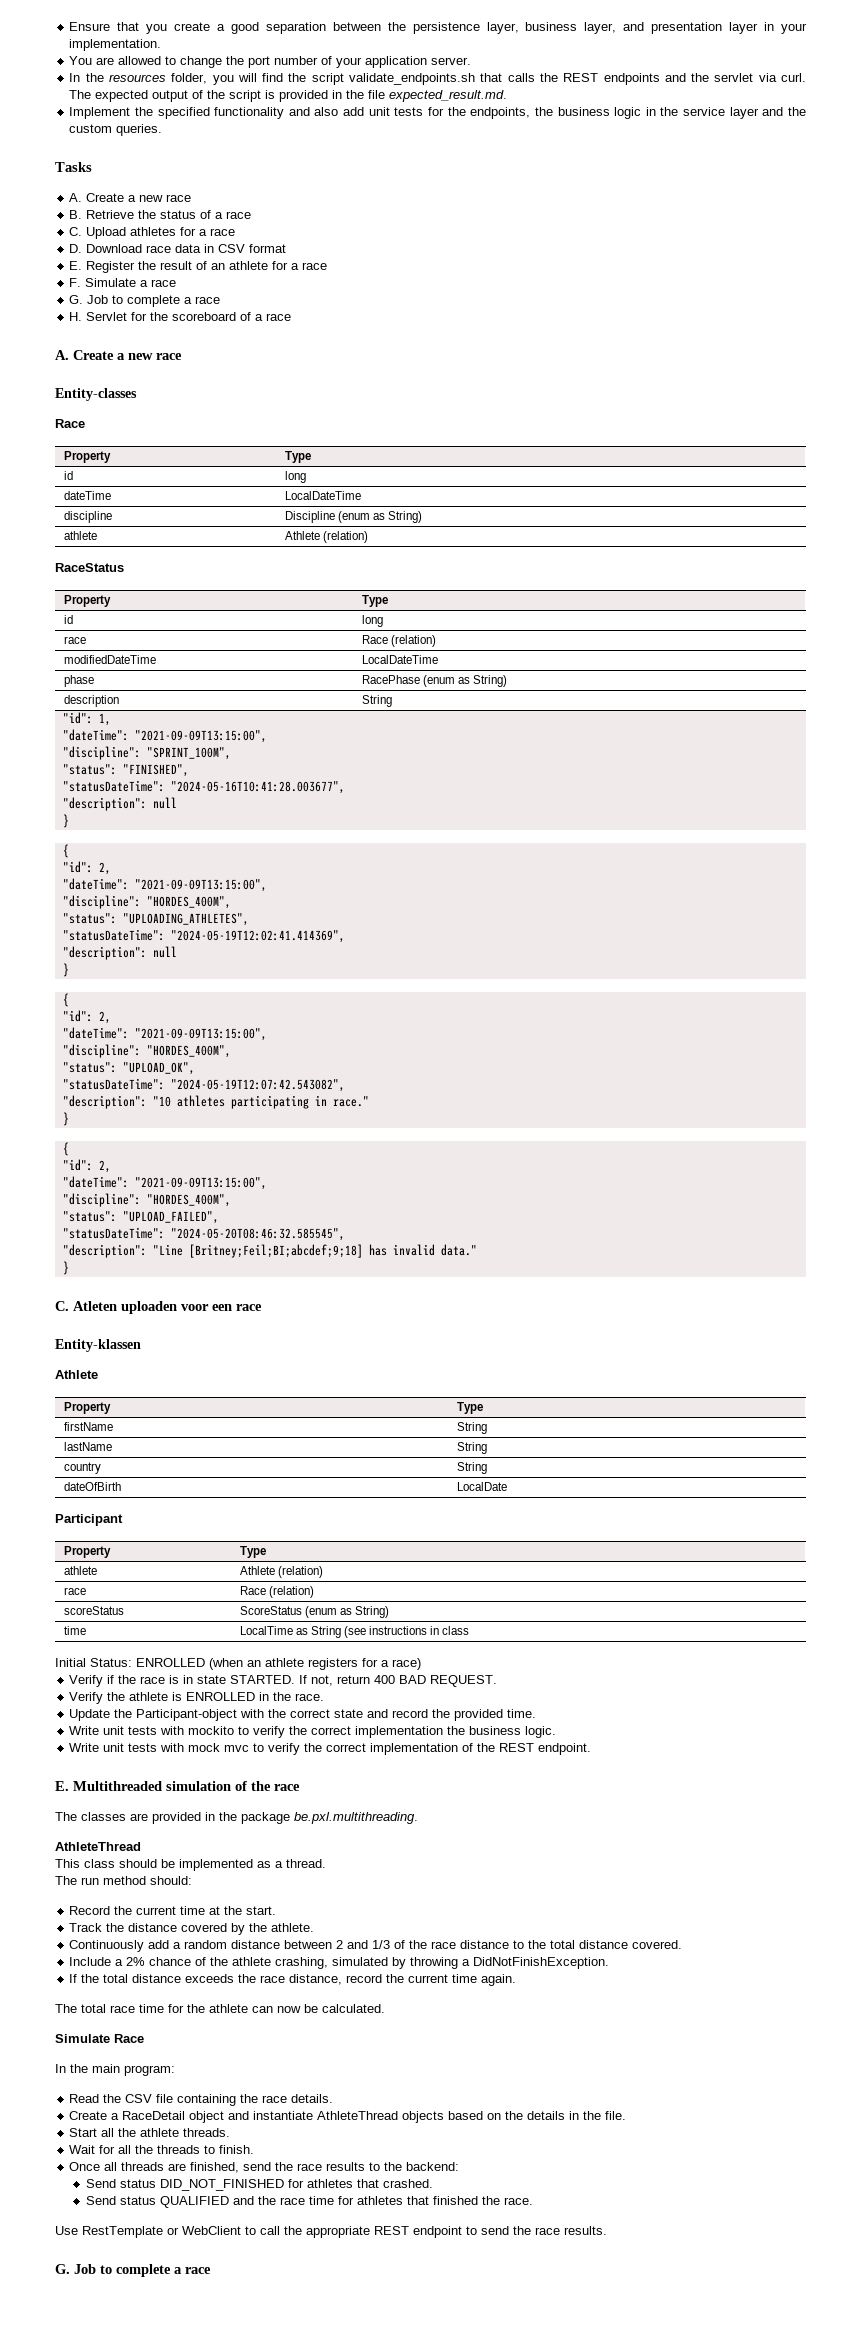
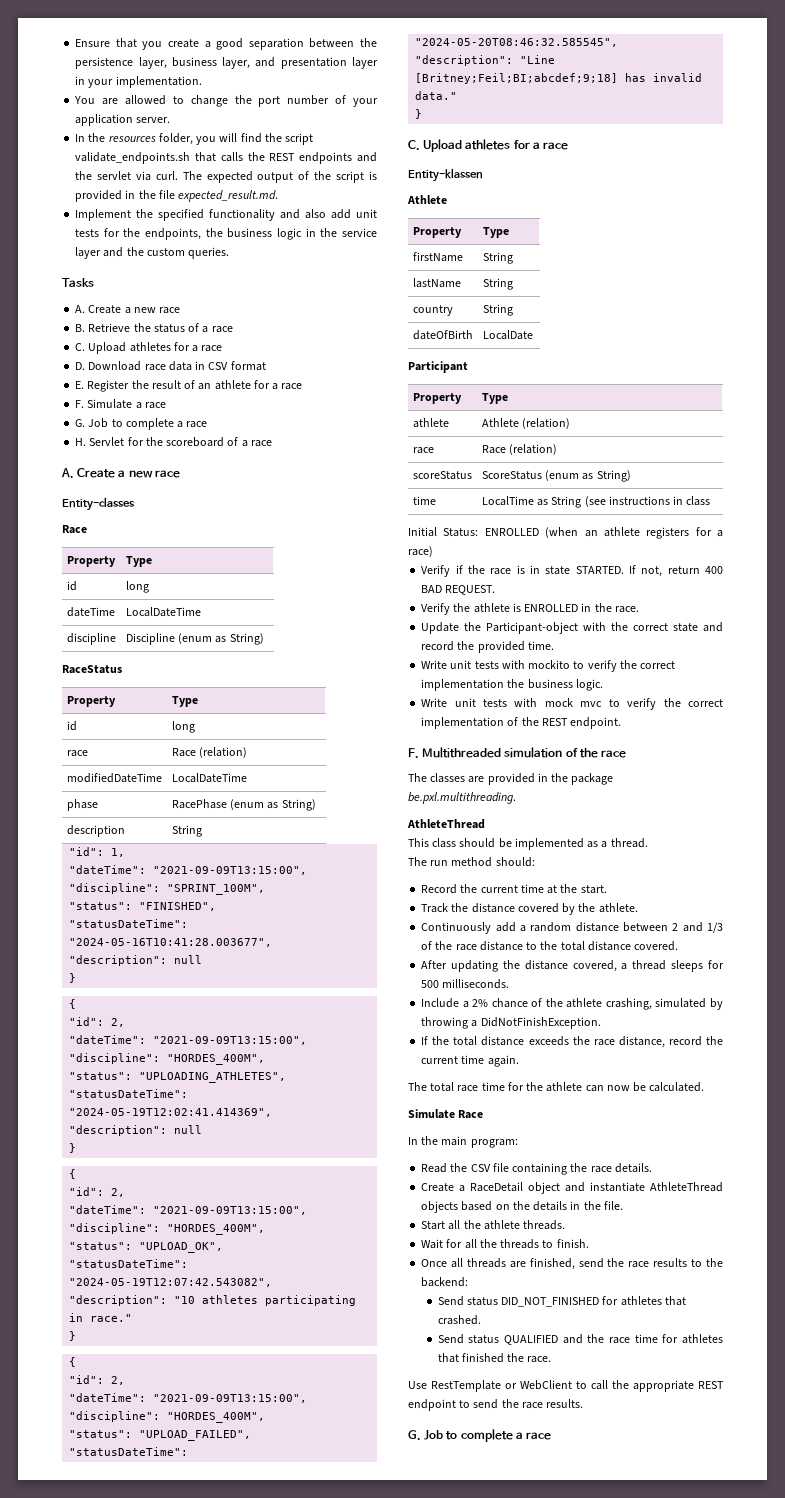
  discipline | Discipline (enum as String)
- athlete | Athlete (relation)
  "description": "Line [Britney;Feil;BI;abcdef;9;18] has invalid data."
  }
- C. Atleten uploaden voor een race
+ C. Upload athletes for a race
- E. Multithreaded simulation of the race
+ F. Multithreaded simulation of the race
+ After updating the distance covered, a thread sleeps for 500 milliseconds.

